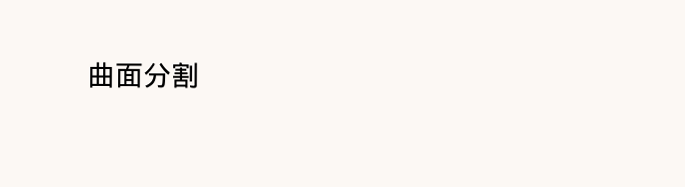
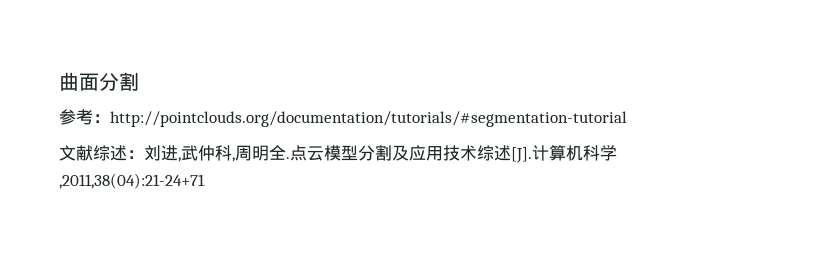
+ 参考：http://pointclouds.org/documentation/tutorials/#segmentation-tutorial
+ 文献综述：刘进,武仲科,周明全.点云模型分割及应用技术综述[J].计算机科学,2011,38(04):21-24+71

